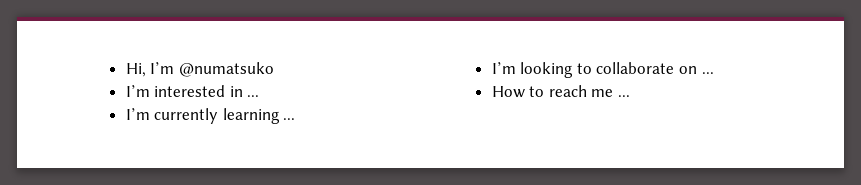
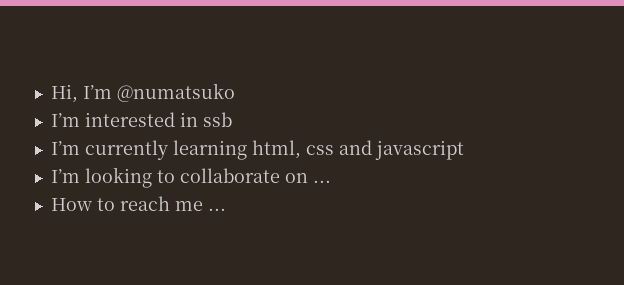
- I’m interested in ...
+ I’m interested in ssb
- I’m currently learning ...
+ I’m currently learning html, css and javascript

